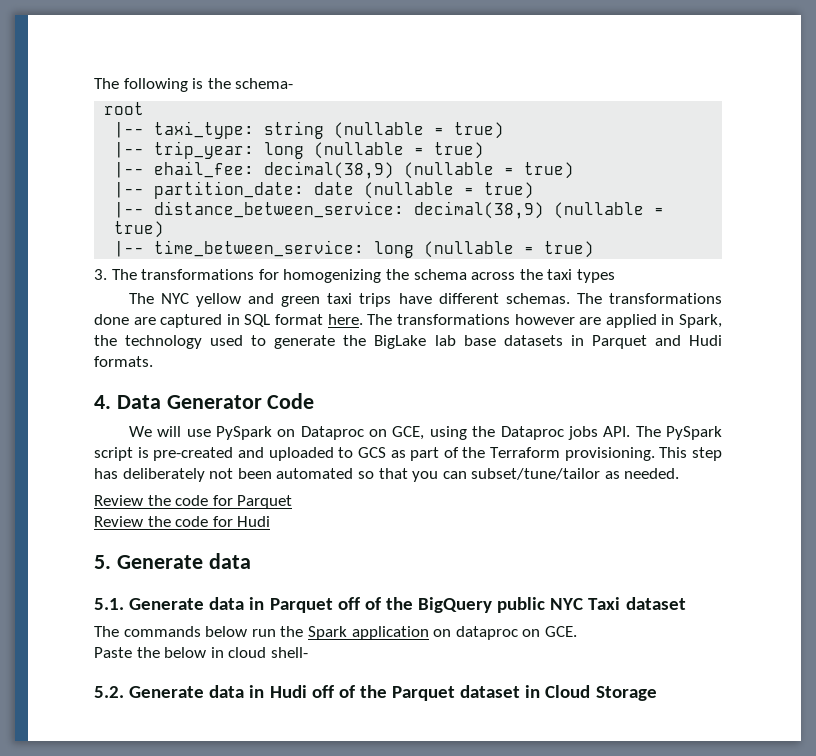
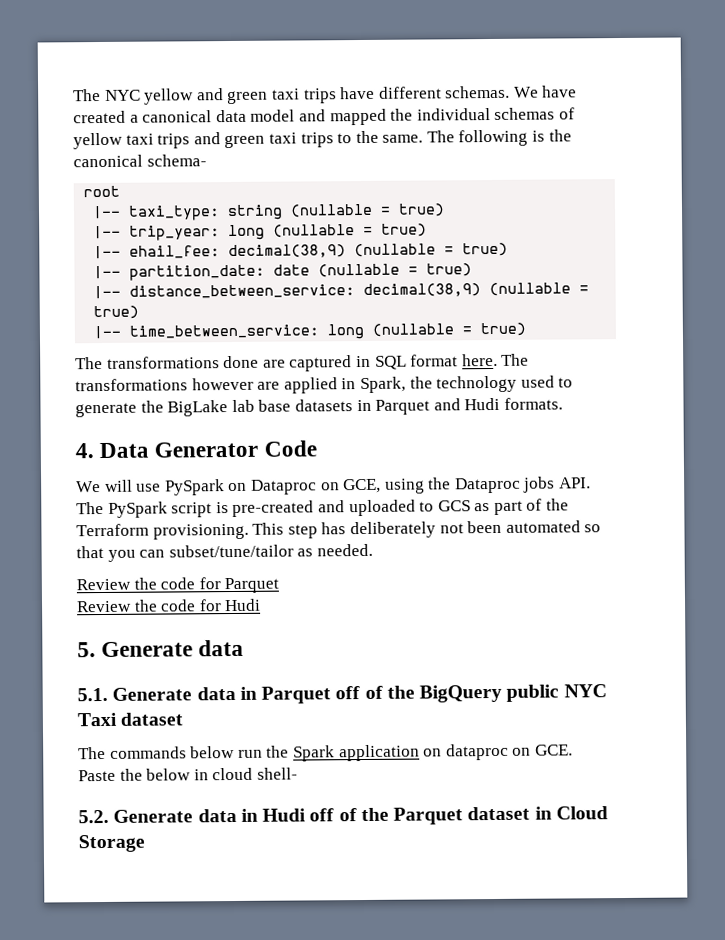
- The following is the schema-
+ The NYC yellow and green taxi trips have different schemas. We have created a canonical data model and mapped the individual schemas of yellow taxi trips and green taxi trips to the same. The following is the canonical schema-
- 3. The transformations for homogenizing the schema across the taxi types
- The NYC yellow and green taxi trips have different schemas.

